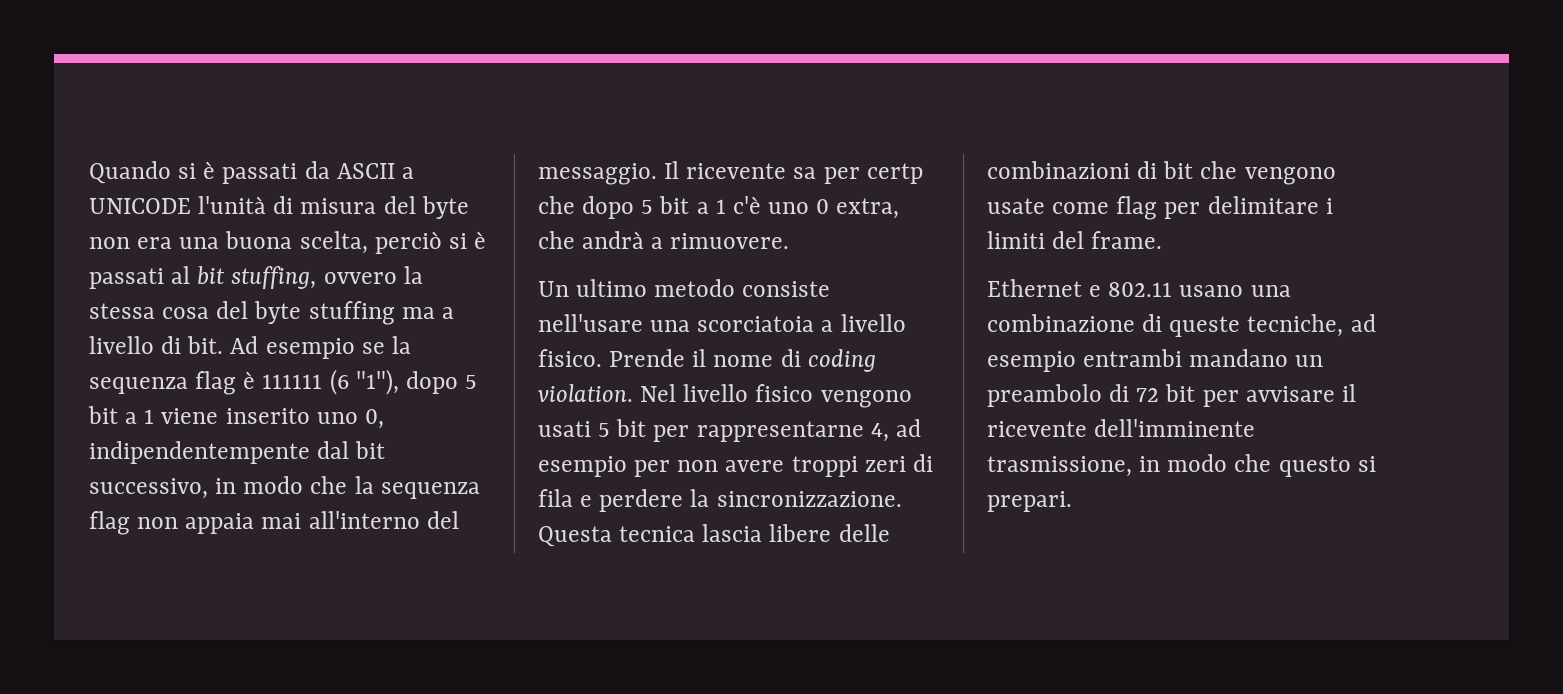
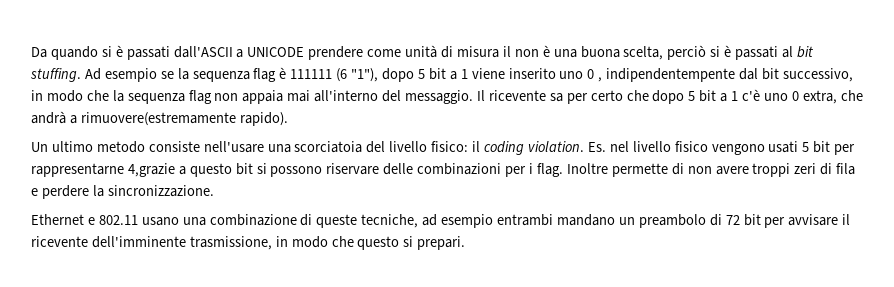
- Quando si è passati da ASCII a UNICODE l'unità di misura del byte non era una buona scelta, perciò si è passati al bit stuffing, ovvero la stessa cosa del byte stuffing ma a livello di bit.
+ Da quando si è passati dall'ASCII a UNICODE prendere come unità di misura il non è una buona scelta, perciò si è passati al bit stuffing.
- Ad esempio se la sequenza flag è 111111 (6 "1"), dopo 5 bit a 1 viene inserito uno 0, indipendentempente dal bit successivo, in modo che la sequenza flag non appaia mai all'interno del messaggio.
+ Ad esempio se la sequenza flag è 111111 (6 "1"), dopo 5 bit a 1 viene inserito uno 0 , indipendentempente dal bit successivo, in modo che la sequenza flag non appaia mai all'interno del messaggio.
- Il ricevente sa per certp che dopo 5 bit a 1 c'è uno 0 extra, che andrà a rimuovere.
+ Il ricevente sa per certo che dopo 5 bit a 1 c'è uno 0 extra, che andrà a rimuovere(estremamente rapido).
- Un ultimo metodo consiste nell'usare una scorciatoia a livello fisico. Prende il nome di coding violation. Nel livello fisico vengono usati 5 bit per rappresentarne 4, ad esempio per non avere troppi zeri di fila e perdere la sincronizzazione. Questa tecnica lascia libere delle combinazioni di bit che vengono usate come flag per delimitare i limiti del frame.
+ Un ultimo metodo consiste nell'usare una scorciatoia del livello fisico: il coding violation. Es. nel livello fisico vengono usati 5 bit per rappresentarne 4,grazie a questo bit si possono riservare delle combinazioni per i flag. Inoltre permette di non avere troppi zeri di fila e perdere la sincronizzazione.

